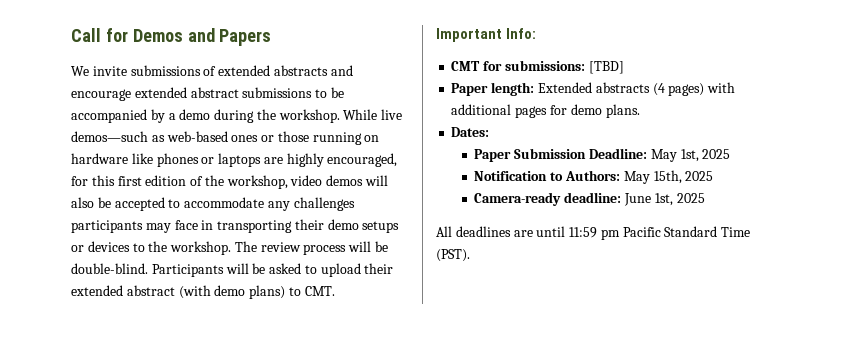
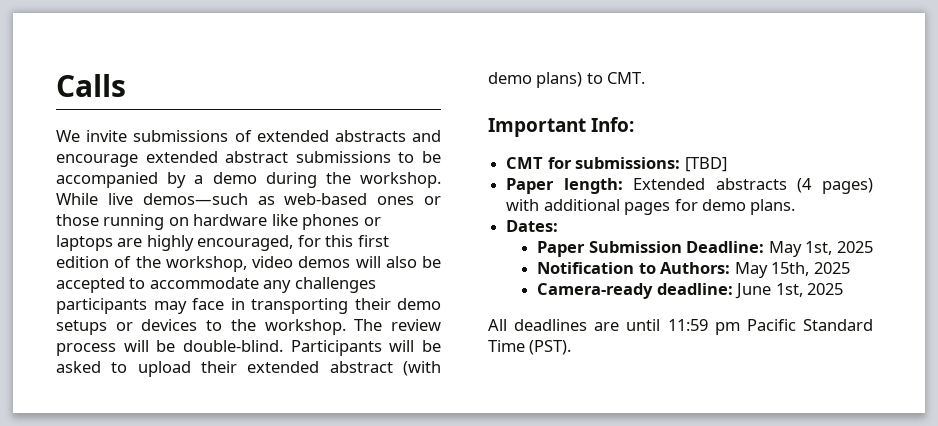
- Call for Demos and Papers
+ Calls

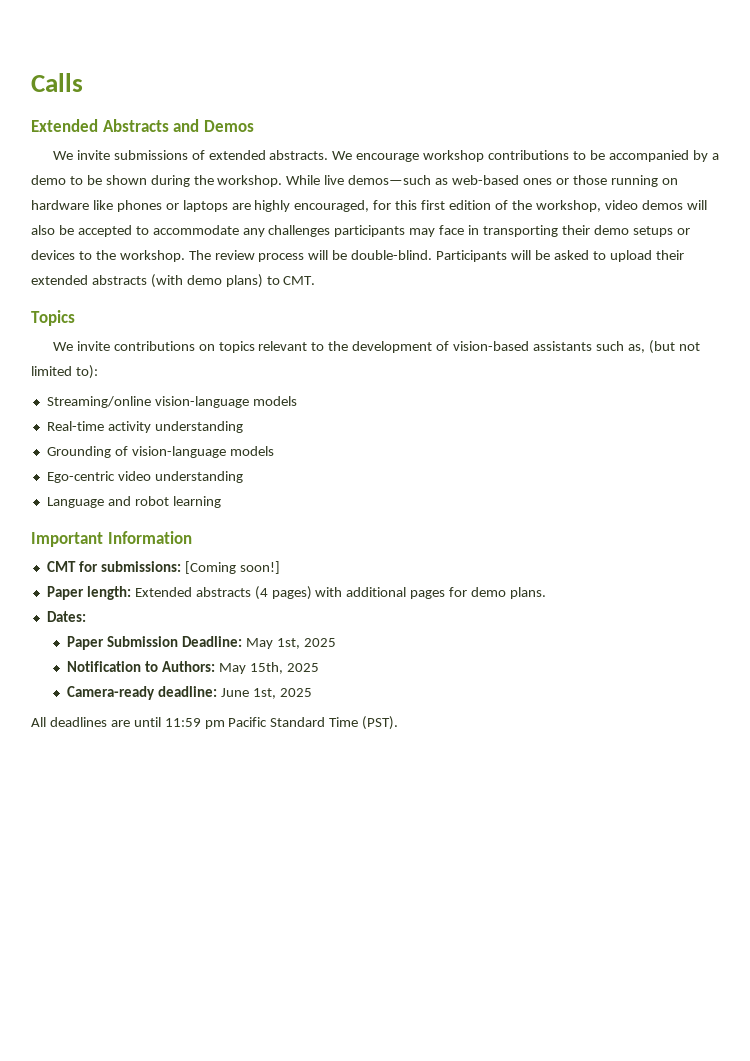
+ Extended Abstracts and Demos
- We invite submissions of extended abstracts and encourage extended abstract submissions to be accompanied by a demo during the workshop.
+ We invite submissions of extended abstracts. We encourage workshop contributions to be accompanied by a demo to be shown during the workshop.
- Participants will be asked to upload their extended abstract (with demo plans) to CMT.
+ Participants will be asked to upload their extended abstracts (with demo plans) to CMT.
+ Topics
+ We invite contributions on topics relevant to the development of vision-based assistants such as, (but not limited to):
+ Streaming/online vision-language models
+ Real-time activity understanding
+ Grounding of vision-language models
+ Ego-centric video understanding
+ Language and robot learning
- Important Info:
+ Important Information
- CMT for submissions: [TBD]
+ CMT for submissions: [Coming soon!]

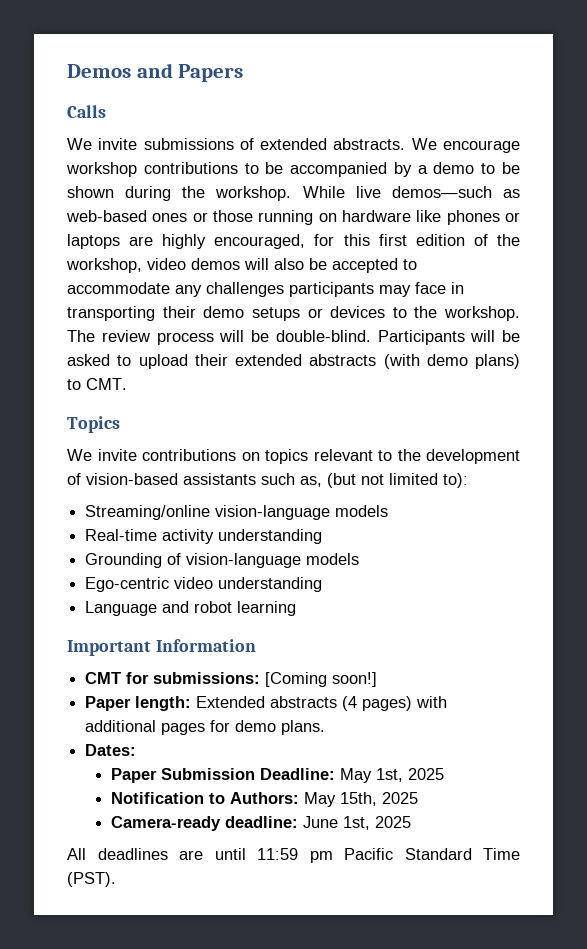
+ Demos and Papers
  Calls
- Extended Abstracts and Demos

